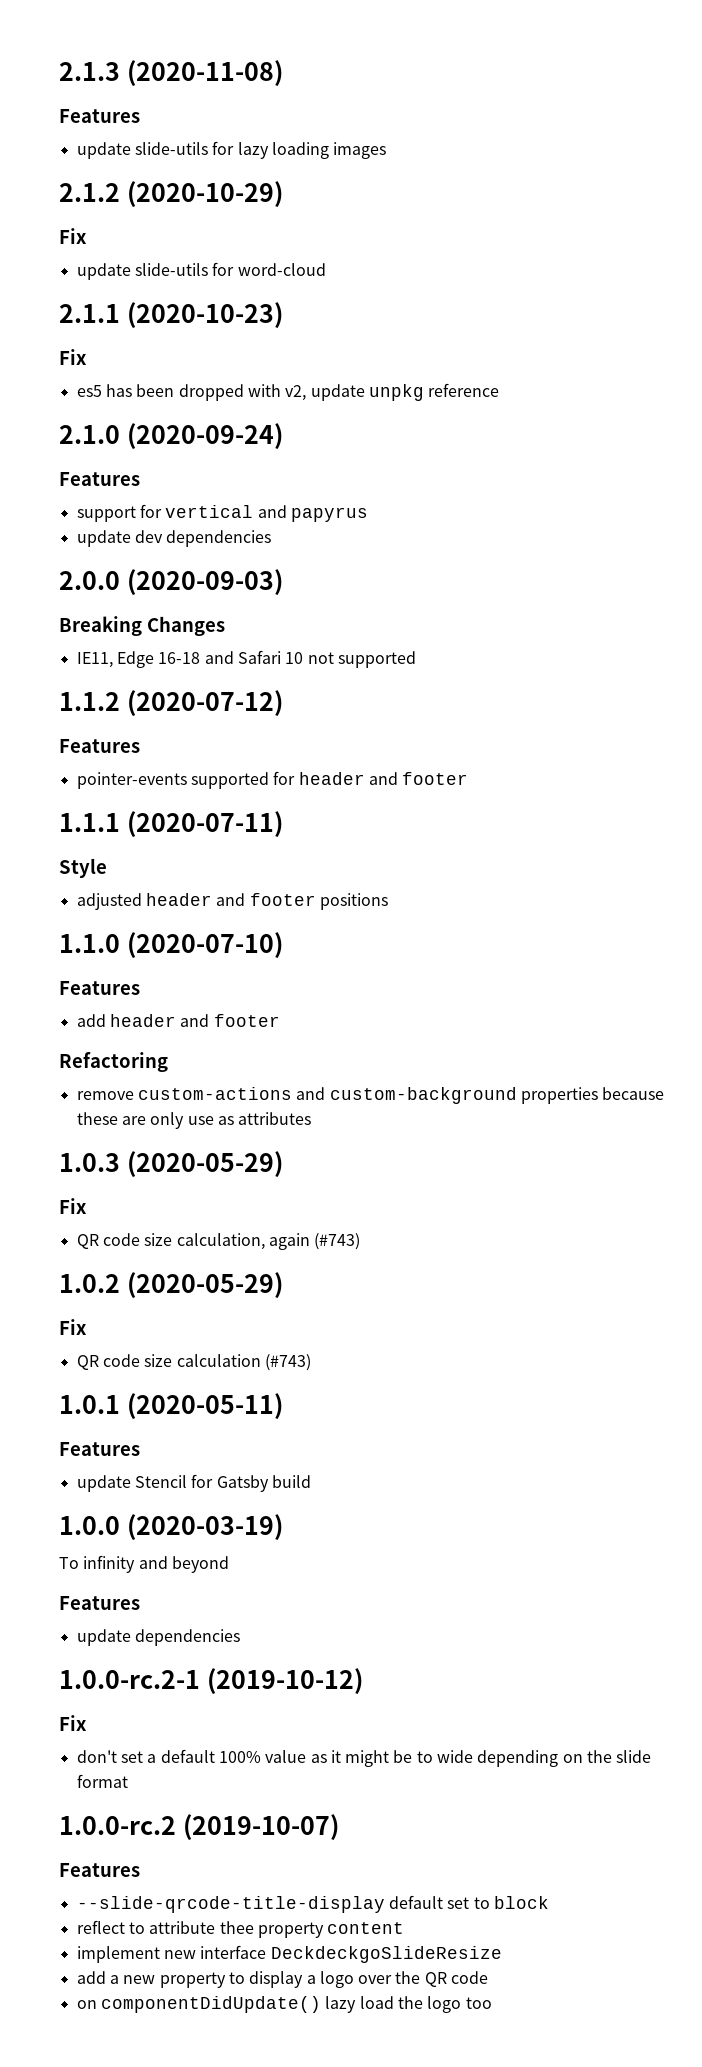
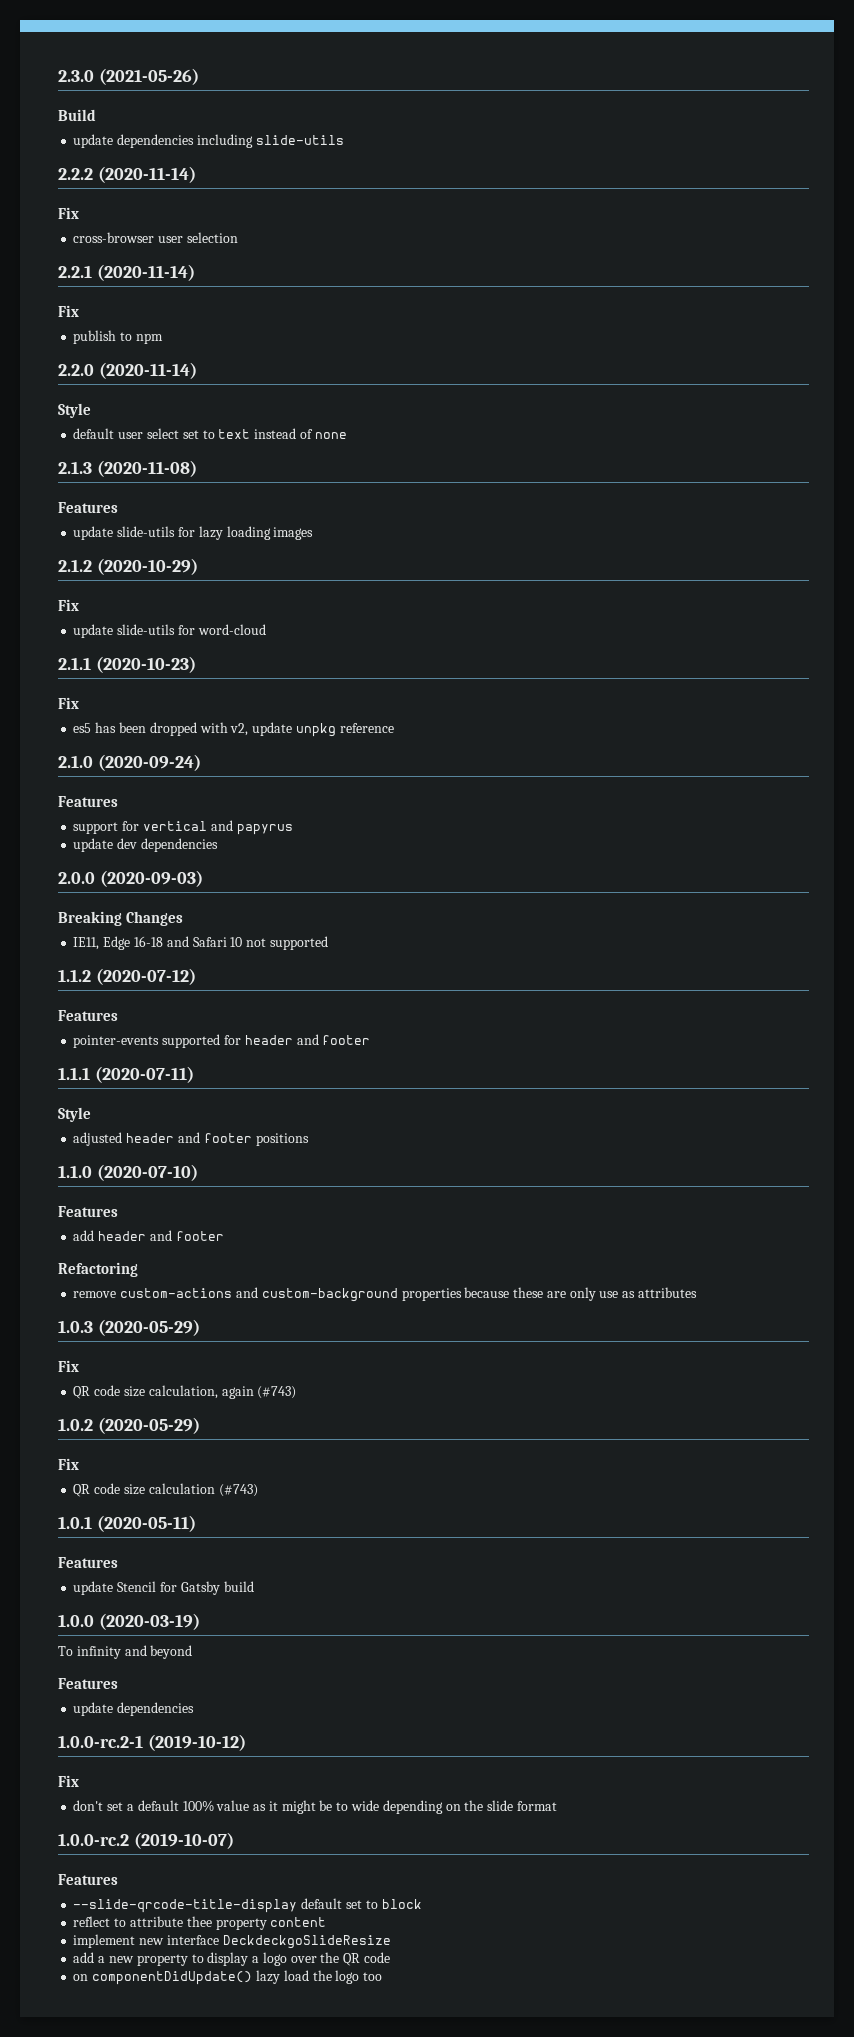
+ 2.3.0 (2021-05-26)
+ Build
+ update dependencies including slide-utils
+ 2.2.2 (2020-11-14)
+ Fix
+ cross-browser user selection
+ 2.2.1 (2020-11-14)
+ Fix
+ publish to npm
+ 2.2.0 (2020-11-14)
+ Style
+ default user select set to text instead of none

